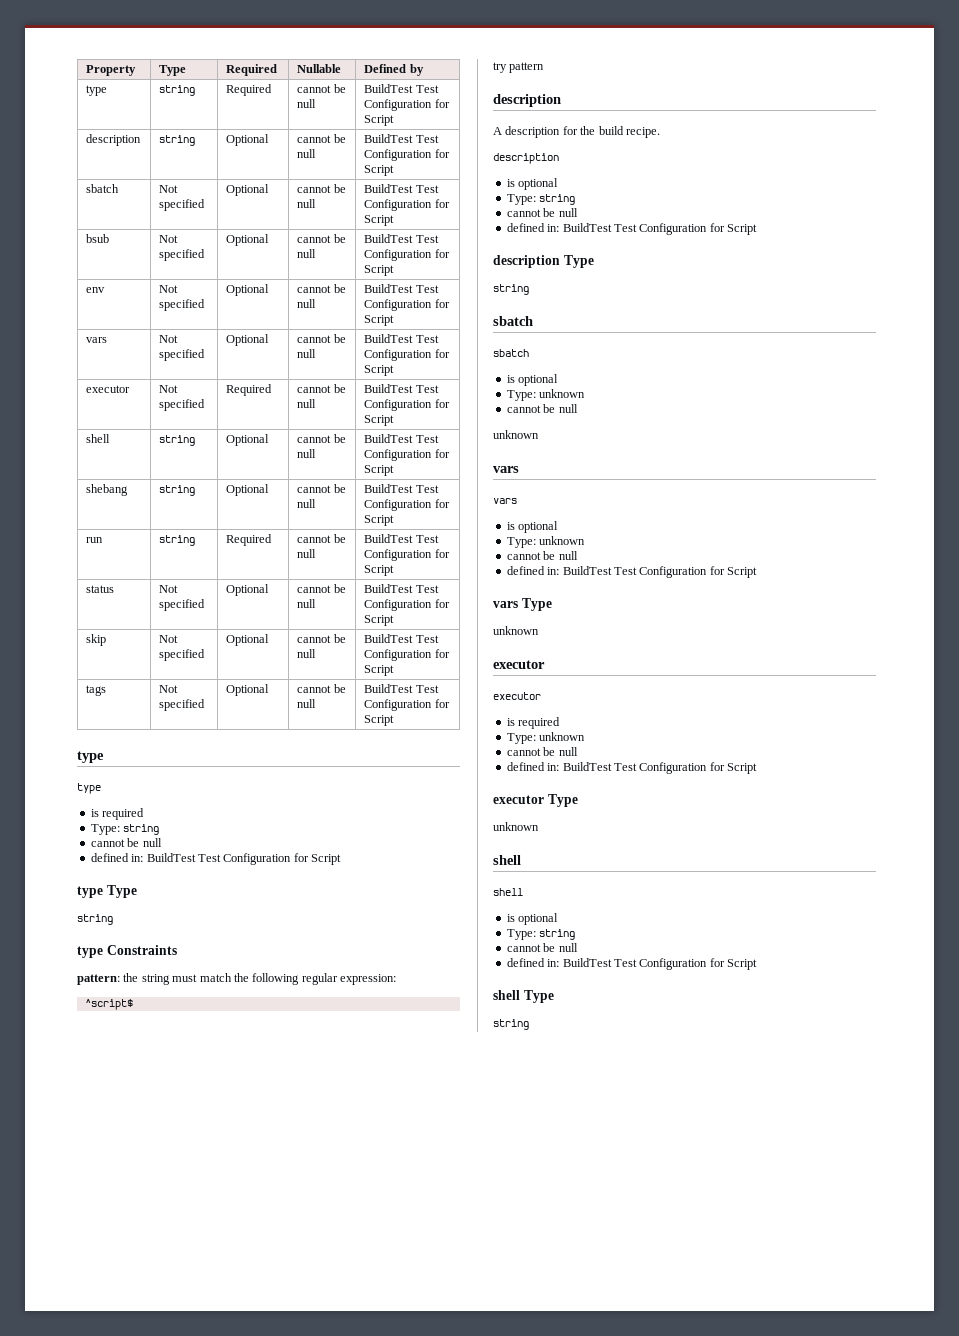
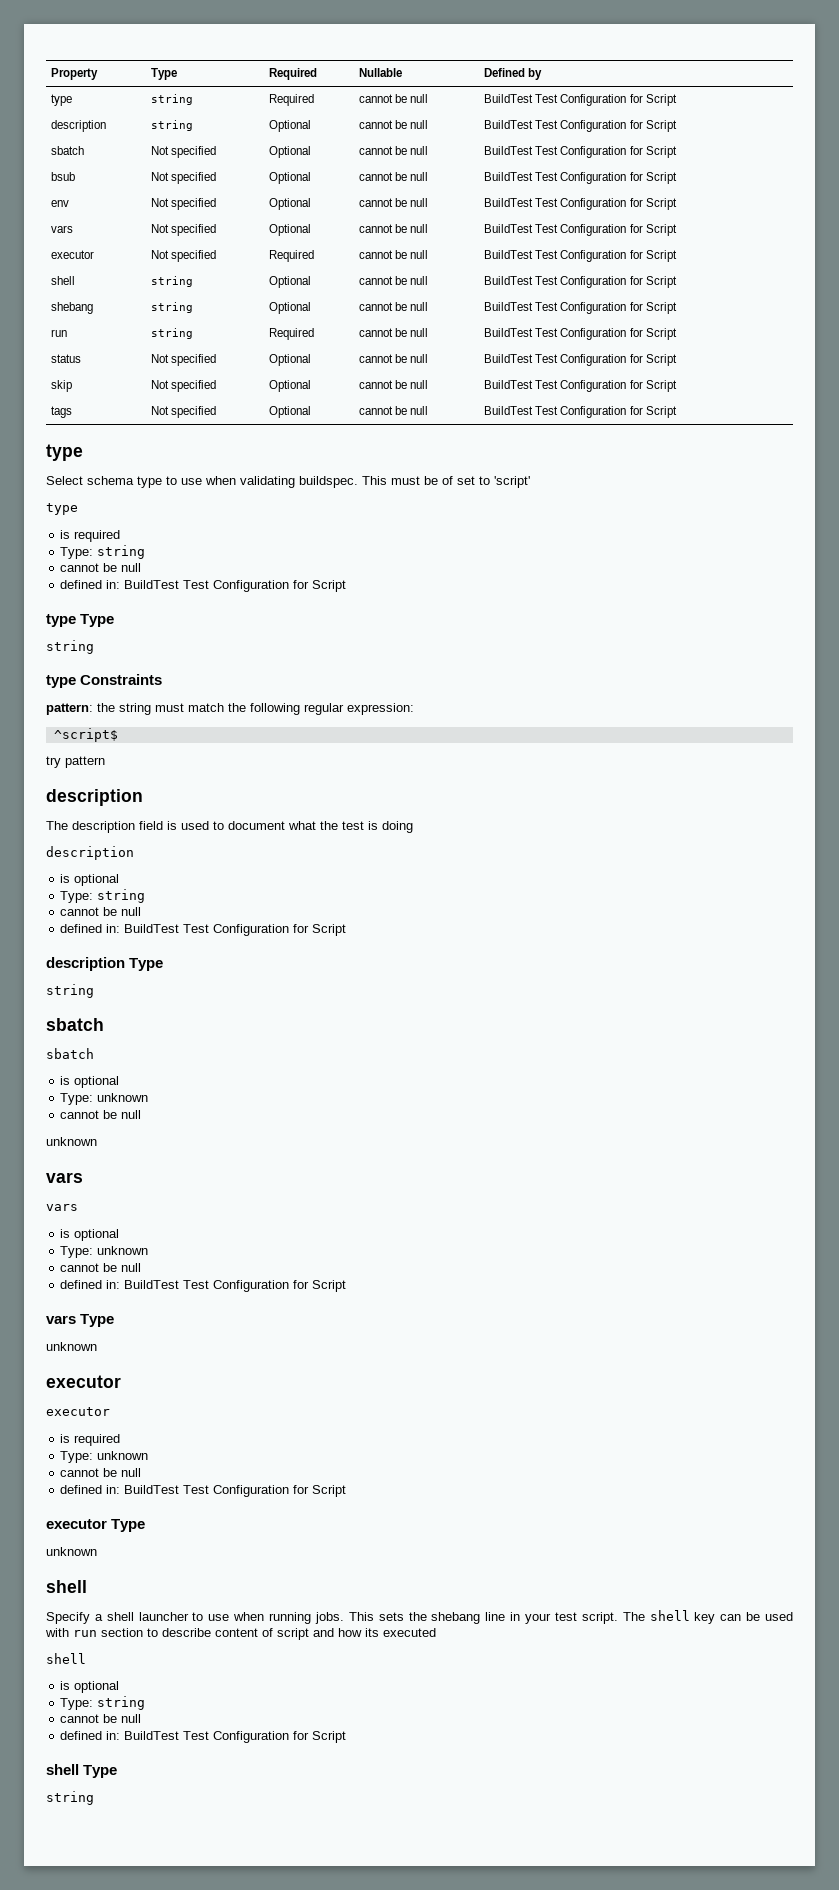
+ Select schema type to use when validating buildspec. This must be of set to 'script'
- A description for the build recipe.
+ The description field is used to document what the test is doing
+ Specify a shell launcher to use when running jobs. This sets the shebang line in your test script. The shell key can be used with run section to describe content of script and how its executed

